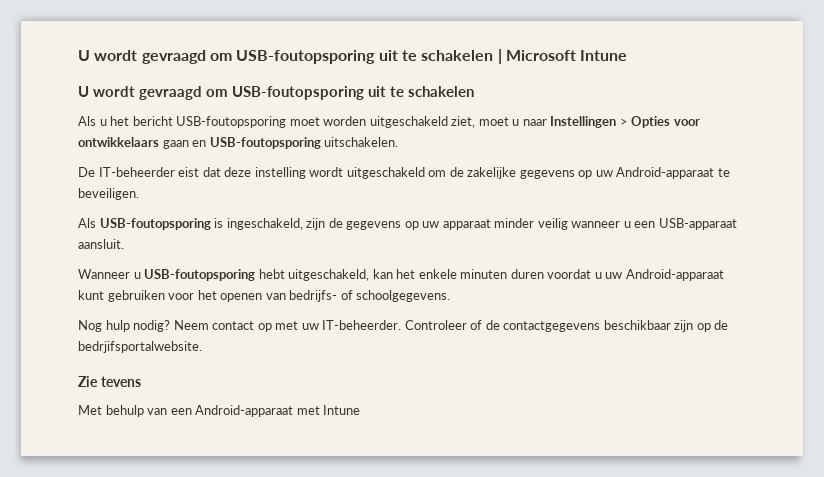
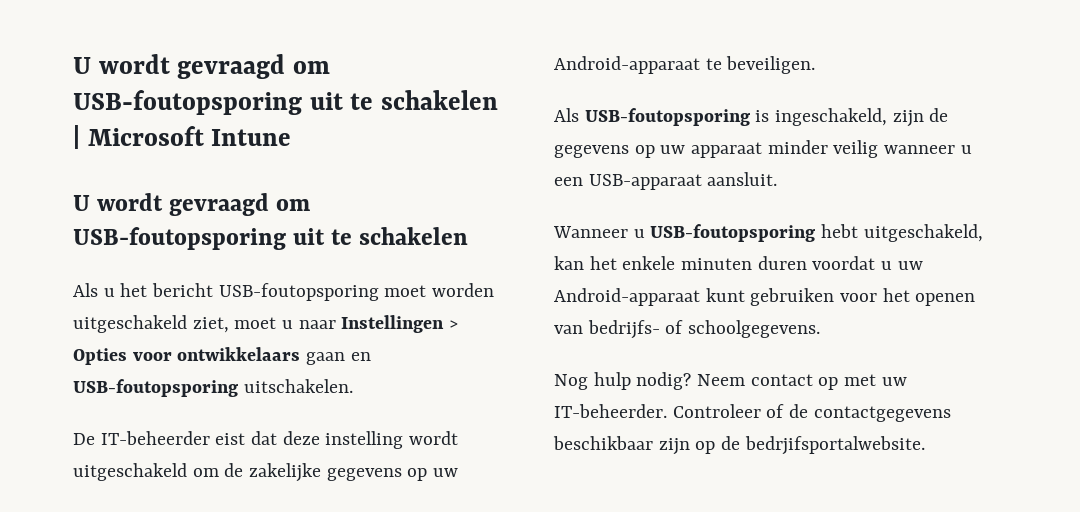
- Zie tevens
- Met behulp van een Android-apparaat met Intune

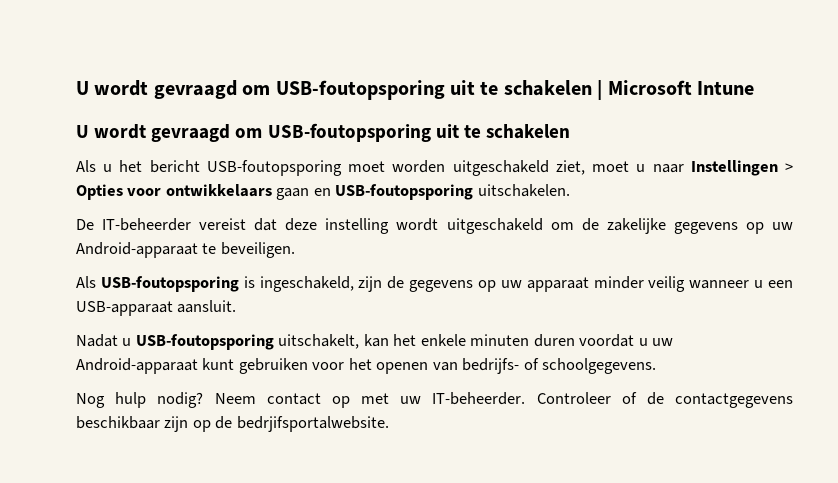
- De IT-beheerder eist dat deze instelling wordt uitgeschakeld om de zakelijke gegevens op uw Android-apparaat te beveiligen.
+ De IT-beheerder vereist dat deze instelling wordt uitgeschakeld om de zakelijke gegevens op uw Android-apparaat te beveiligen.
- Wanneer u USB-foutopsporing hebt uitgeschakeld, kan het enkele minuten duren voordat u uw Android-apparaat kunt gebruiken voor het openen van bedrijfs- of schoolgegevens.
+ Nadat u USB-foutopsporing uitschakelt, kan het enkele minuten duren voordat u uw Android-apparaat kunt gebruiken voor het openen van bedrijfs- of schoolgegevens.

